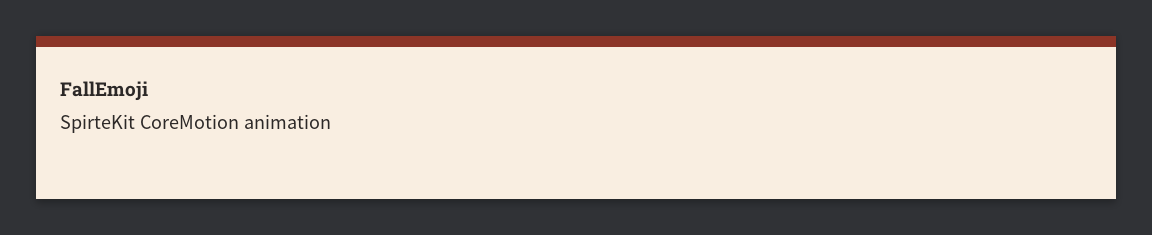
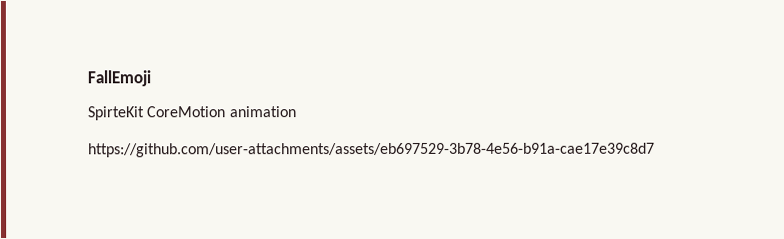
+ https://github.com/user-attachments/assets/eb697529-3b78-4e56-b91a-cae17e39c8d7

